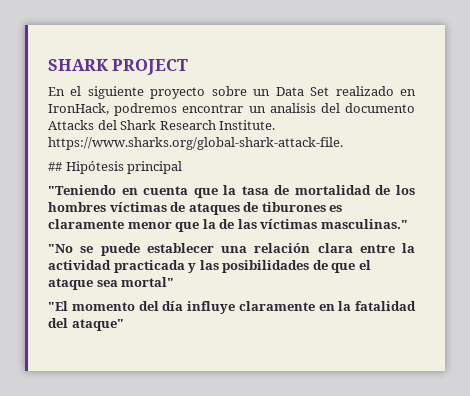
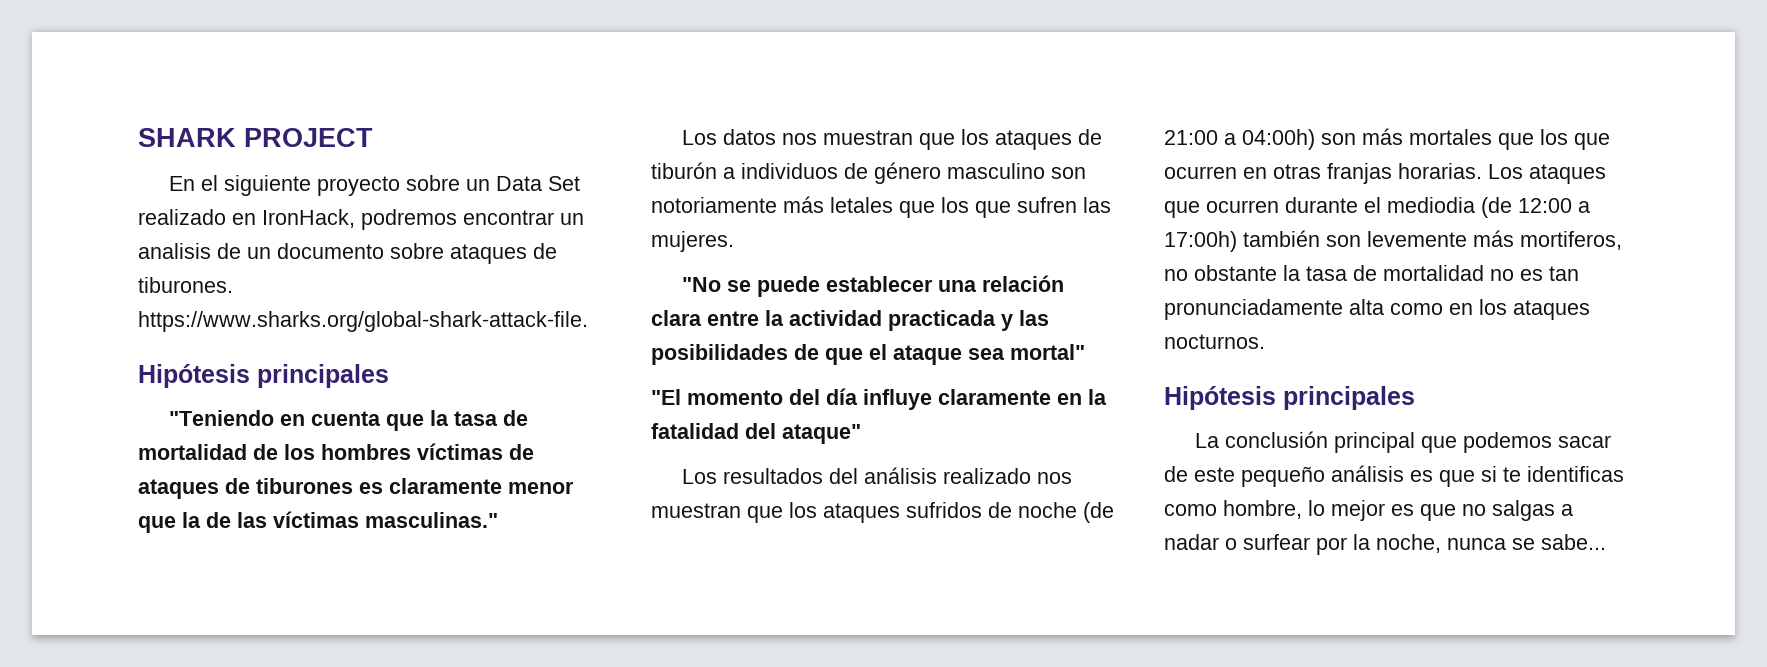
- En el siguiente proyecto sobre un Data Set realizado en IronHack, podremos encontrar un analisis del documento Attacks del Shark Research Institute. https://www.sharks.org/global-shark-attack-file.
- ## Hipótesis principal
+ En el siguiente proyecto sobre un Data Set realizado en IronHack, podremos encontrar un analisis de un documento sobre ataques de tiburones. https://www.sharks.org/global-shark-attack-file.
+ Hipótesis principales
+ Los datos nos muestran que los ataques de tiburón a individuos de género masculino son notoriamente más letales que los que sufren las mujeres.
+ Los resultados del análisis realizado nos muestran que los ataques sufridos de noche (de 21:00 a 04:00h) son más mortales que los que ocurren en otras franjas horarias. Los ataques que ocurren durante el mediodia (de 12:00 a 17:00h) también son levemente más mortiferos, no obstante la tasa de mortalidad no es tan pronunciadamente alta como en los ataques nocturnos.
+ Hipótesis principales
+ La conclusión principal que podemos sacar de este pequeño análisis es que si te identificas como hombre, lo mejor es que no salgas a nadar o surfear por la noche, nunca se sabe...

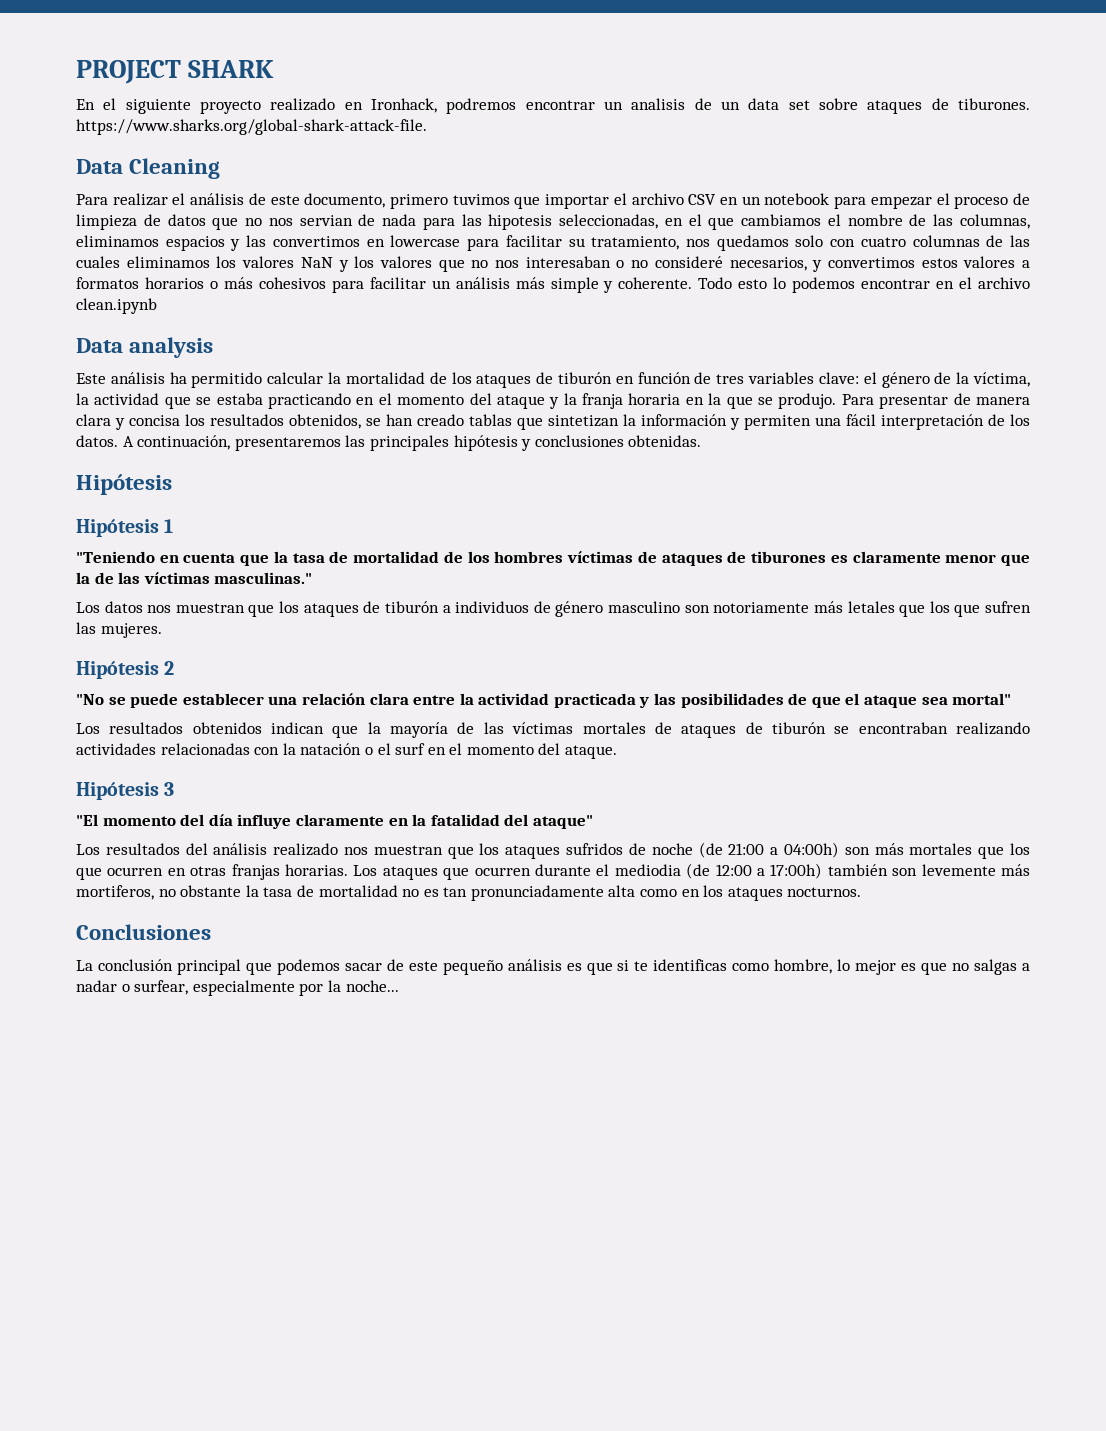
- SHARK PROJECT
+ PROJECT SHARK
- En el siguiente proyecto sobre un Data Set realizado en IronHack, podremos encontrar un analisis de un documento sobre ataques de tiburones. https://www.sharks.org/global-shark-attack-file.
- Hipótesis principales
+ En el siguiente proyecto realizado en Ironhack, podremos encontrar un analisis de un data set sobre ataques de tiburones. https://www.sharks.org/global-shark-attack-file.
+ Data Cleaning
+ Para realizar el análisis de este documento, primero tuvimos que importar el archivo CSV en un notebook para empezar el proceso de limpieza de datos que no nos servian de nada para las hipotesis seleccionadas, en el que cambiamos el nombre de las columnas, eliminamos espacios y las convertimos en lowercase para facilitar su tratamiento, nos quedamos solo con cuatro columnas de las cuales eliminamos los valores NaN y los valores que no nos interesaban o no consideré necesarios, y convertimos estos valores a formatos horarios o más cohesivos para facilitar un análisis más simple y coherente. Todo esto lo podemos encontrar en el archivo clean.ipynb
+ Data analysis
+ Este análisis ha permitido calcular la mortalidad de los ataques de tiburón en función de tres variables clave: el género de la víctima, la actividad que se estaba practicando en el momento del ataque y la franja horaria en la que se produjo. Para presentar de manera clara y concisa los resultados obtenidos, se han creado tablas que sintetizan la información y permiten una fácil interpretación de los datos. A continuación, presentaremos las principales hipótesis y conclusiones obtenidas.
+ Hipótesis
+ Hipótesis 1
+ Hipótesis 2
+ Los resultados obtenidos indican que la mayoría de las víctimas mortales de ataques de tiburón se encontraban realizando actividades relacionadas con la natación o el surf en el momento del ataque.
+ Hipótesis 3
  Los ataques que ocurren durante el mediodia (de 12:00 a 17:00h) también son levemente más mortiferos, no obstante la tasa de mortalidad no es tan pronunciadamente alta como en los ataques nocturnos.
- Hipótesis principales
+ Conclusiones
- La conclusión principal que podemos sacar de este pequeño análisis es que si te identificas como hombre, lo mejor es que no salgas a nadar o surfear por la noche, nunca se sabe...
+ La conclusión principal que podemos sacar de este pequeño análisis es que si te identificas como hombre, lo mejor es que no salgas a nadar o surfear, especialmente por la noche...

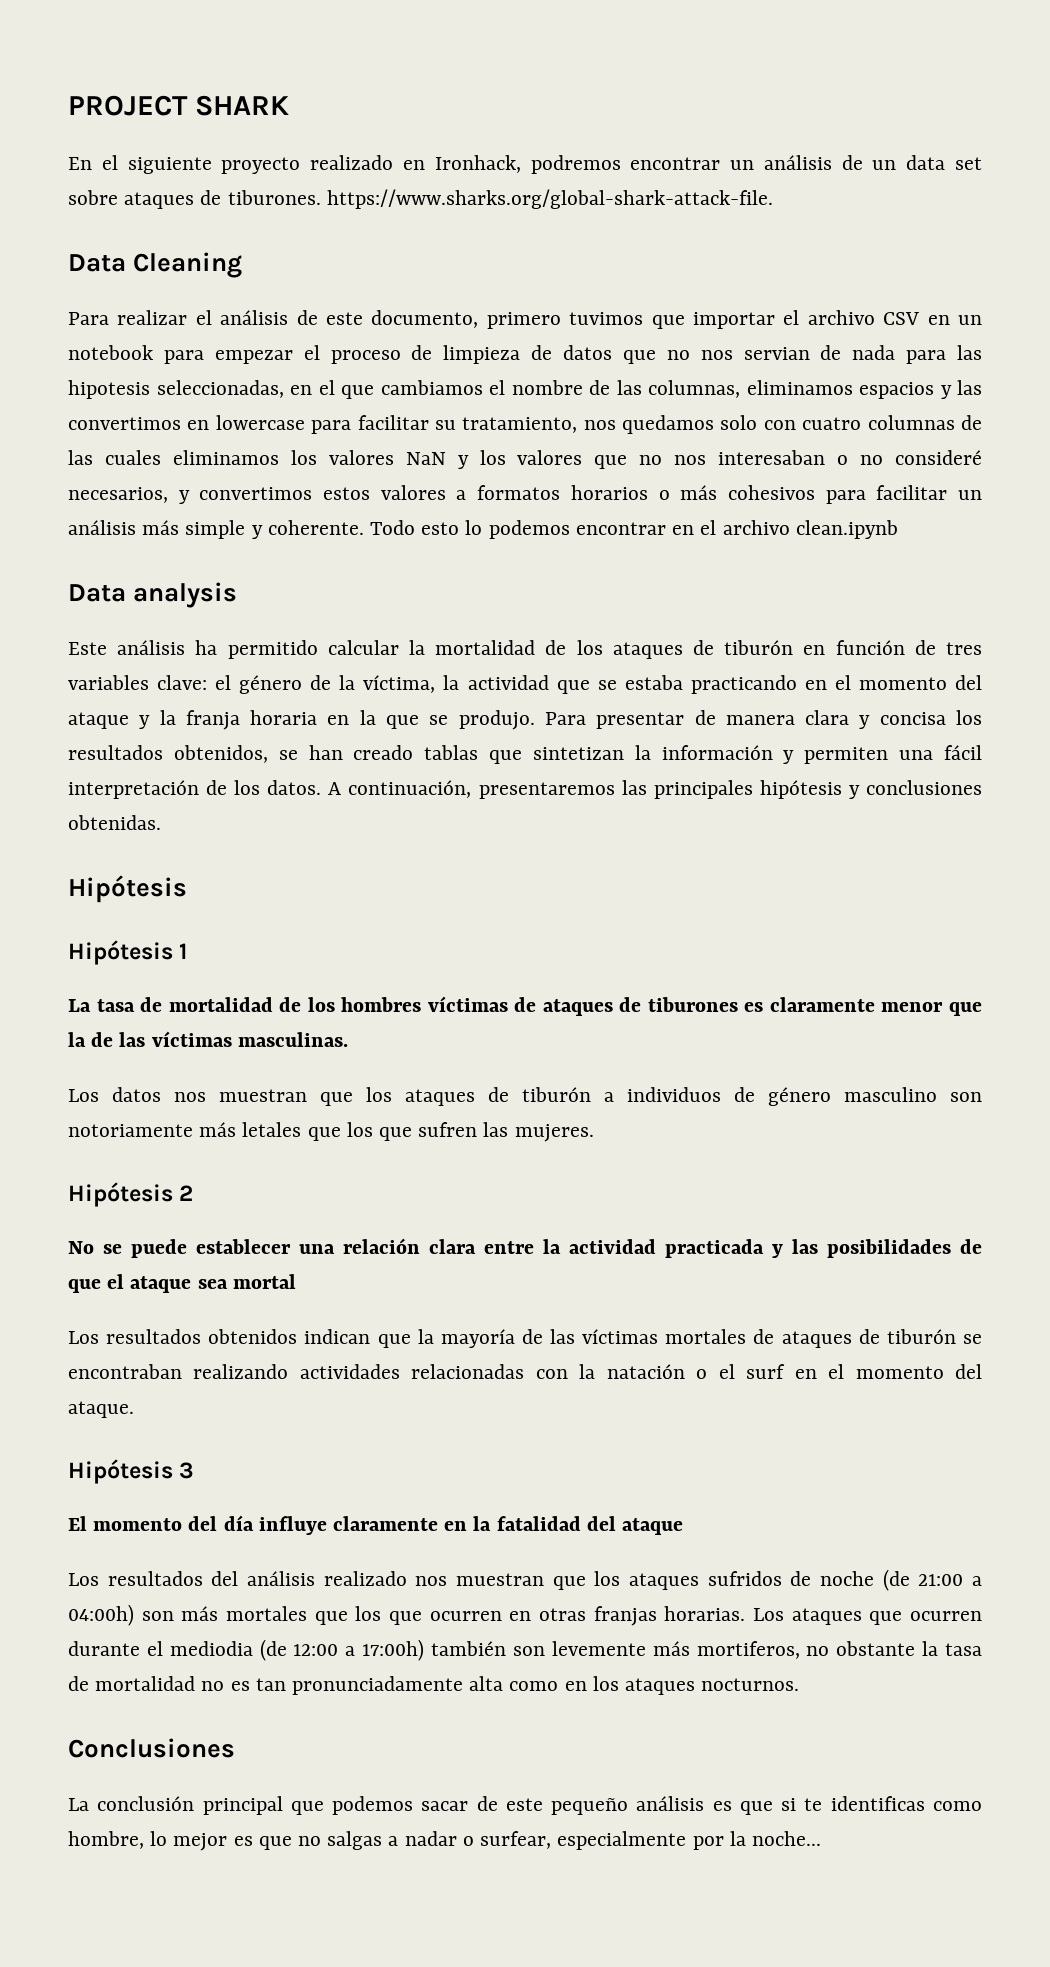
- En el siguiente proyecto realizado en Ironhack, podremos encontrar un analisis de un data set sobre ataques de tiburones. https://www.sharks.org/global-shark-attack-file.
+ En el siguiente proyecto realizado en Ironhack, podremos encontrar un análisis de un data set sobre ataques de tiburones. https://www.sharks.org/global-shark-attack-file.
- "Teniendo en cuenta que la tasa de mortalidad de los hombres víctimas de ataques de tiburones es claramente menor que la de las víctimas masculinas."
+ La tasa de mortalidad de los hombres víctimas de ataques de tiburones es claramente menor que la de las víctimas masculinas.
- "No se puede establecer una relación clara entre la actividad practicada y las posibilidades de que el ataque sea mortal"
+ No se puede establecer una relación clara entre la actividad practicada y las posibilidades de que el ataque sea mortal
- "El momento del día influye claramente en la fatalidad del ataque"
+ El momento del día influye claramente en la fatalidad del ataque

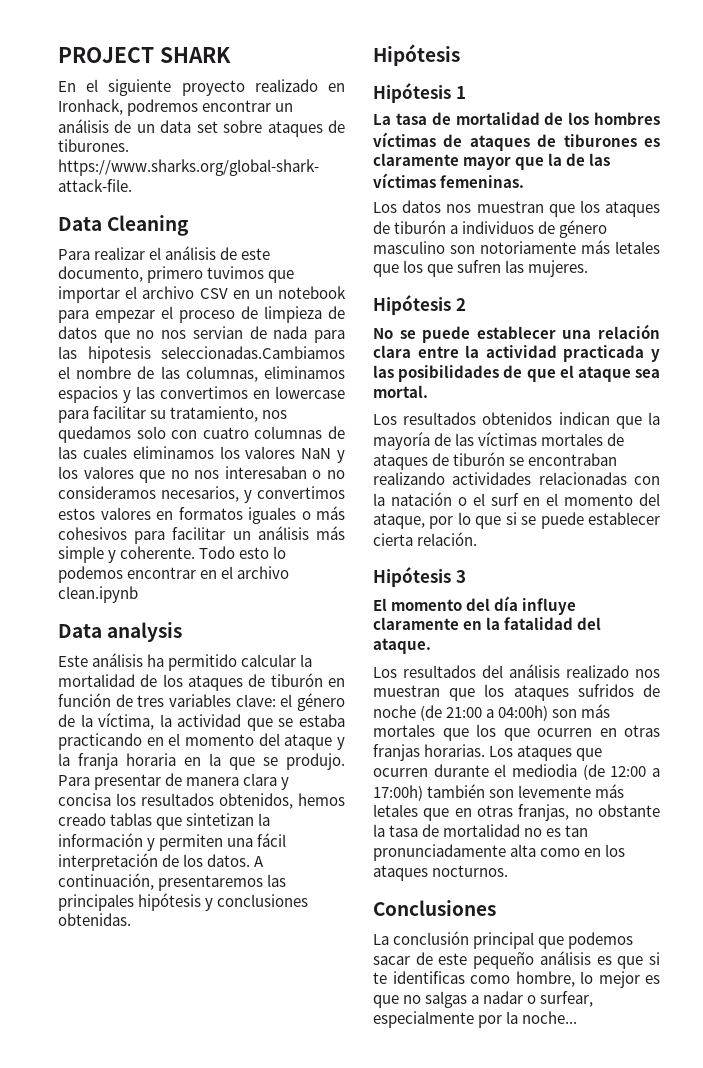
- Para realizar el análisis de este documento, primero tuvimos que importar el archivo CSV en un notebook para empezar el proceso de limpieza de datos que no nos servian de nada para las hipotesis seleccionadas, en el que cambiamos el nombre de las columnas, eliminamos espacios y las convertimos en lowercase para facilitar su tratamiento, nos quedamos solo con cuatro columnas de las cuales eliminamos los valores NaN y los valores que no nos interesaban o no consideré necesarios, y convertimos estos valores a formatos horarios o más cohesivos para facilitar un análisis más simple y coherente.
+ Para realizar el análisis de este documento, primero tuvimos que importar el archivo CSV en un notebook para empezar el proceso de limpieza de datos que no nos servian de nada para las hipotesis seleccionadas.Cambiamos el nombre de las columnas, eliminamos espacios y las convertimos en lowercase para facilitar su tratamiento, nos quedamos solo con cuatro columnas de las cuales eliminamos los valores NaN y los valores que no nos interesaban o no consideramos necesarios, y convertimos estos valores en formatos iguales o más cohesivos para facilitar un análisis más simple y coherente.
- Para presentar de manera clara y concisa los resultados obtenidos, se han creado tablas que sintetizan la información y permiten una fácil interpretación de los datos.
+ Para presentar de manera clara y concisa los resultados obtenidos, hemos creado tablas que sintetizan la información y permiten una fácil interpretación de los datos.
- La tasa de mortalidad de los hombres víctimas de ataques de tiburones es claramente menor que la de las víctimas masculinas.
+ La tasa de mortalidad de los hombres víctimas de ataques de tiburones es claramente mayor que la de las víctimas femeninas.
- No se puede establecer una relación clara entre la actividad practicada y las posibilidades de que el ataque sea mortal
+ No se puede establecer una relación clara entre la actividad practicada y las posibilidades de que el ataque sea mortal.
- Los resultados obtenidos indican que la mayoría de las víctimas mortales de ataques de tiburón se encontraban realizando actividades relacionadas con la natación o el surf en el momento del ataque.
+ Los resultados obtenidos indican que la mayoría de las víctimas mortales de ataques de tiburón se encontraban realizando actividades relacionadas con la natación o el surf en el momento del ataque, por lo que si se puede establecer cierta relación.
- El momento del día influye claramente en la fatalidad del ataque
+ El momento del día influye claramente en la fatalidad del ataque.
- Los ataques que ocurren durante el mediodia (de 12:00 a 17:00h) también son levemente más mortiferos, no obstante la tasa de mortalidad no es tan pronunciadamente alta como en los ataques nocturnos.
+ Los ataques que ocurren durante el mediodia (de 12:00 a 17:00h) también son levemente más letales que en otras franjas, no obstante la tasa de mortalidad no es tan pronunciadamente alta como en los ataques nocturnos.

